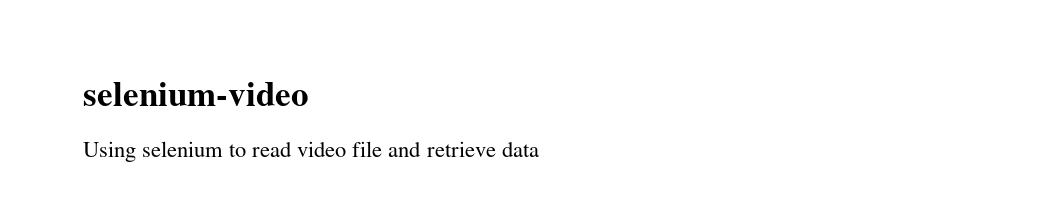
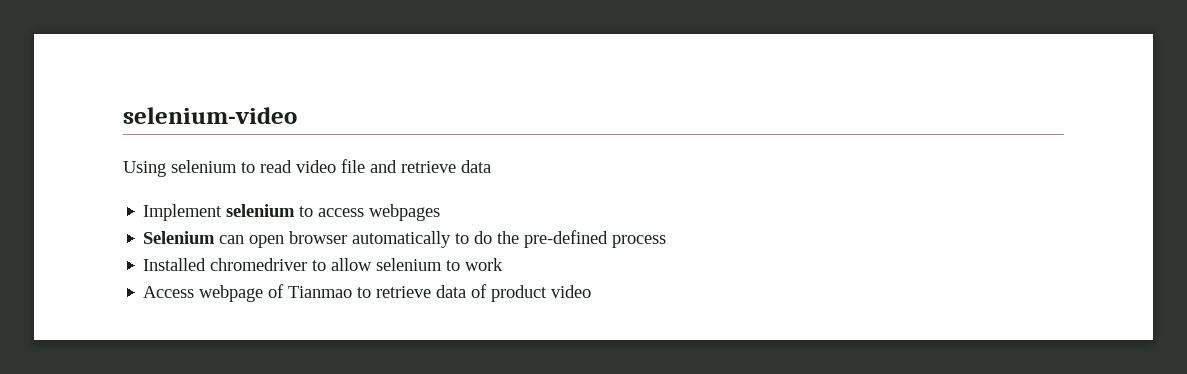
+ Implement selenium to access webpages
+ Selenium can open browser automatically to do the pre-defined process
+ Installed chromedriver to allow selenium to work
+ Access webpage of Tianmao to retrieve data of product video

